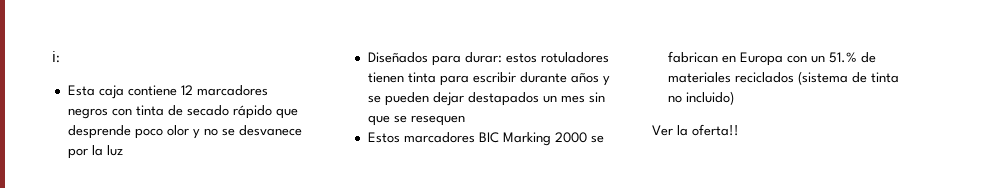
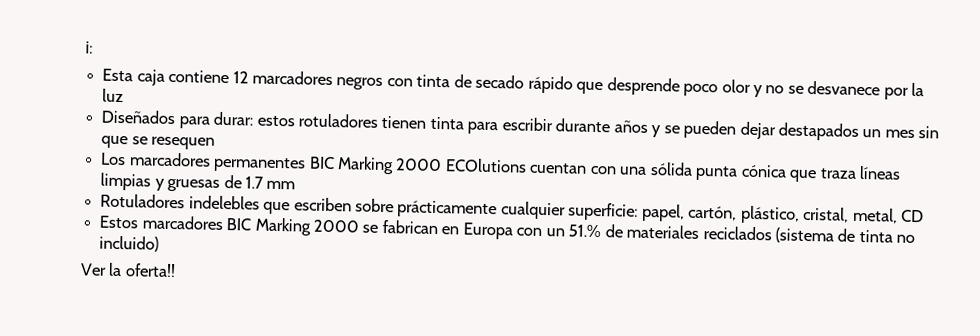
+ Los marcadores permanentes BIC Marking 2000 ECOlutions cuentan con una sólida punta cónica que traza líneas limpias y gruesas de 1.7 mm
+ Rotuladores indelebles que escriben sobre prácticamente cualquier superficie: papel, cartón, plástico, cristal, metal, CD

